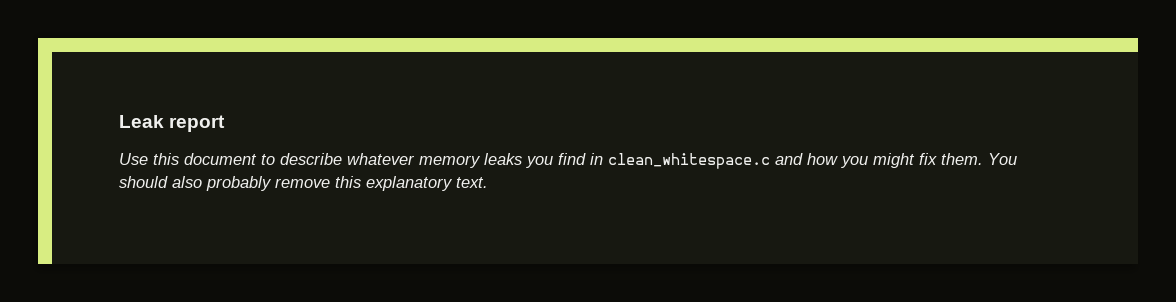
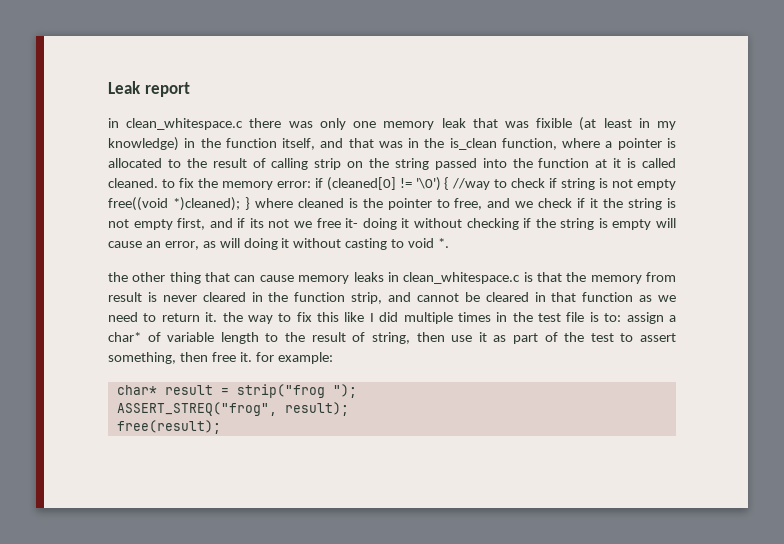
- Use this document to describe whatever memory leaks you find in clean_whitespace.c and how you might fix them. You should also probably remove this explanatory text.
+ in clean_whitespace.c there was only one memory leak that was fixible (at least in my knowledge) in the function itself, and that was in the is_clean function, where a pointer is allocated to the result of calling strip on the string passed into the function at it is called cleaned. to fix the memory error: if (cleaned[0] != '\0') { //way to check if string is not empty free((void *)cleaned); } where cleaned is the pointer to free, and we check if it the string is not empty first, and if its not we free it- doing it without checking if the string is empty will cause an error, as will doing it without casting to void *.
+ the other thing that can cause memory leaks in clean_whitespace.c is that the memory from result is never cleared in the function strip, and cannot be cleared in that function as we need to return it. the way to fix this like I did multiple times in the test file is to: assign a char* of variable length to the result of string, then use it as part of the test to assert something, then free it. for example:
+ char* result = strip("frog ");
+ ASSERT_STREQ("frog", result);
+ free(result);

